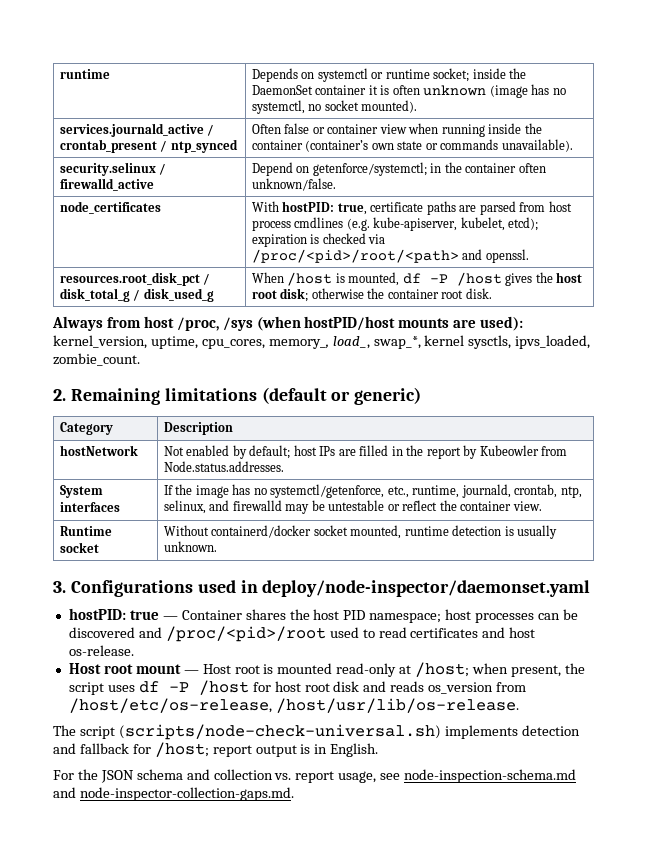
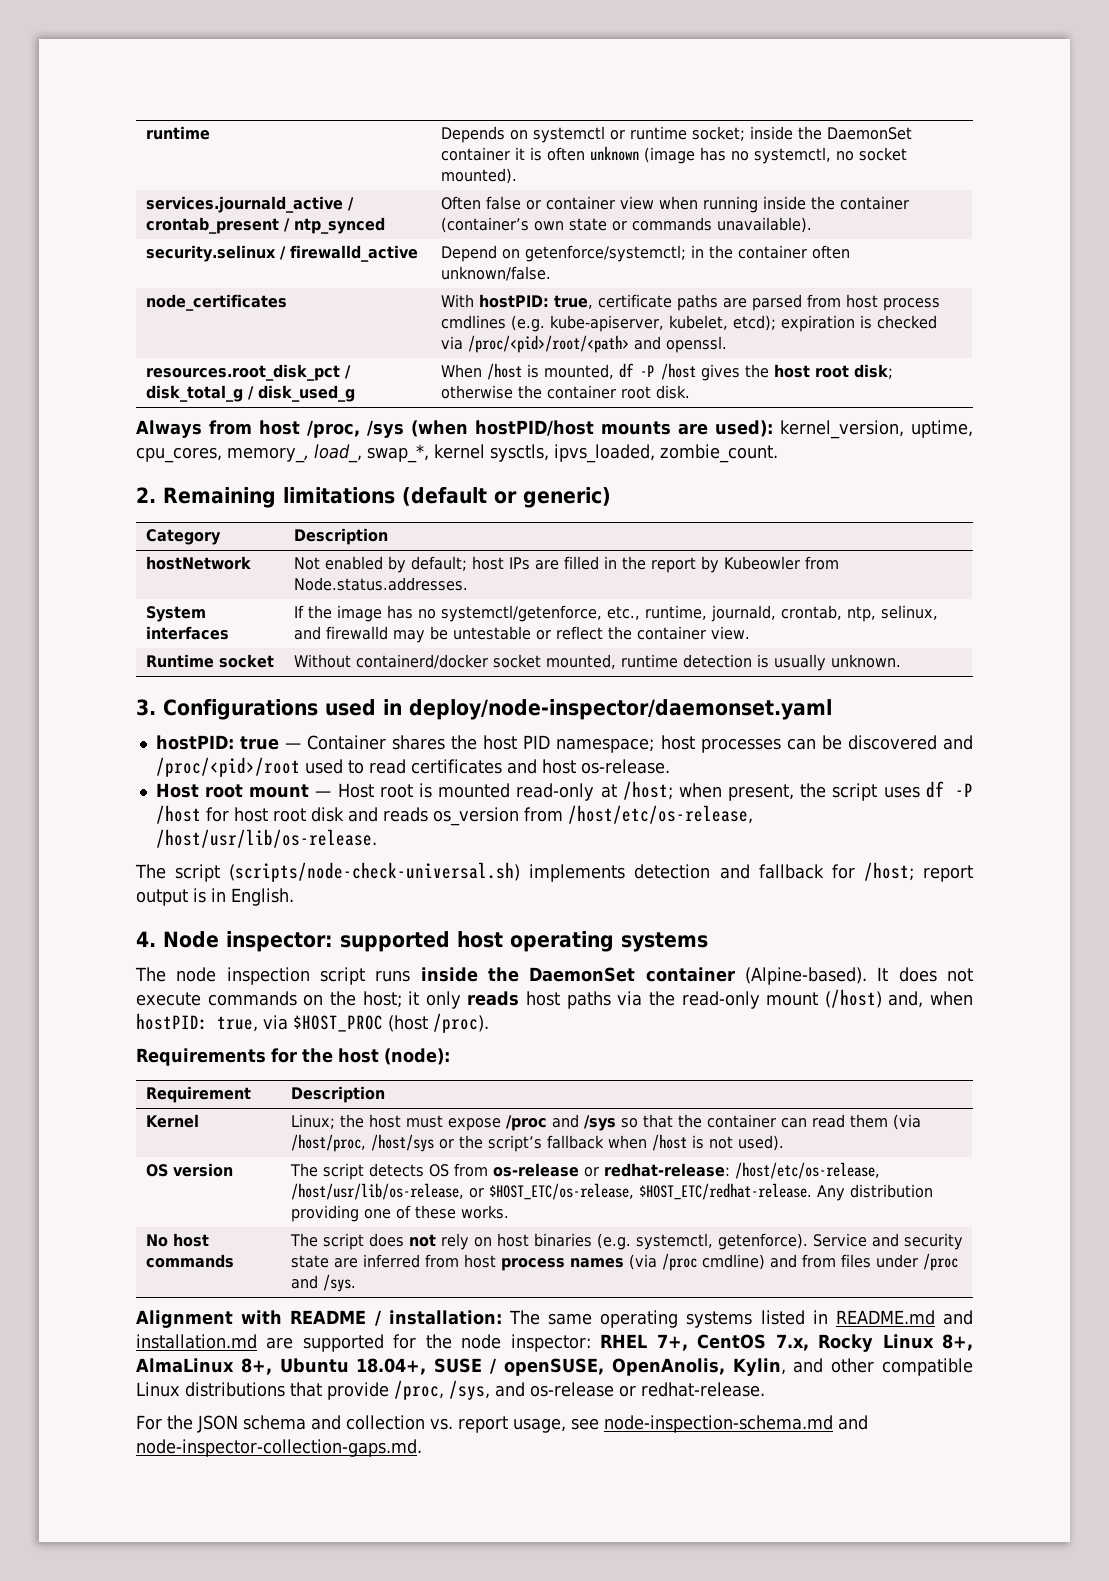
+ 4. Node inspector: supported host operating systems
+ The node inspection script runs inside the DaemonSet container (Alpine-based). It does not execute commands on the host; it only reads host paths via the read-only mount (/host) and, when hostPID: true, via $HOST_PROC (host /proc).
+ Requirements for the host (node):
+ Requirement | Description
+ Kernel | Linux; the host must expose /proc and /sys so that the container can read them (via /host/proc, /host/sys or the script’s fallback when /host is not used).
+ OS version | The script detects OS from os-release or redhat-release: /host/etc/os-release, /host/usr/lib/os-release, or $HOST_ETC/os-release, $HOST_ETC/redhat-release. Any distribution providing one of these works.
+ No host commands | The script does not rely on host binaries (e.g. systemctl, getenforce). Service and security state are inferred from host process names (via /proc cmdline) and from files under /proc and /sys.
+ Alignment with README / installation: The same operating systems listed in README.md and installation.md are supported for the node inspector: RHEL 7+, CentOS 7.x, Rocky Linux 8+, AlmaLinux 8+, Ubuntu 18.04+, SUSE / openSUSE, OpenAnolis, Kylin, and other compatible Linux distributions that provide /proc, /sys, and os-release or redhat-release.

